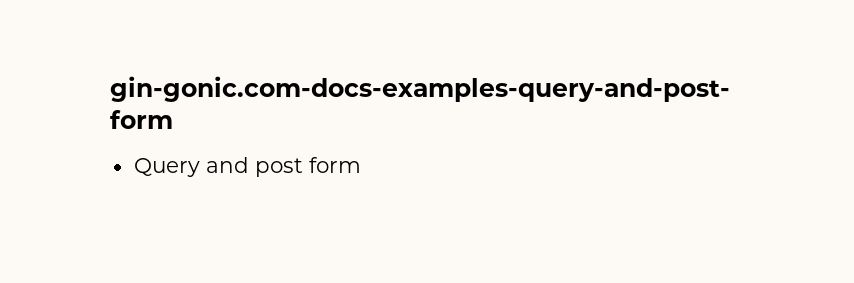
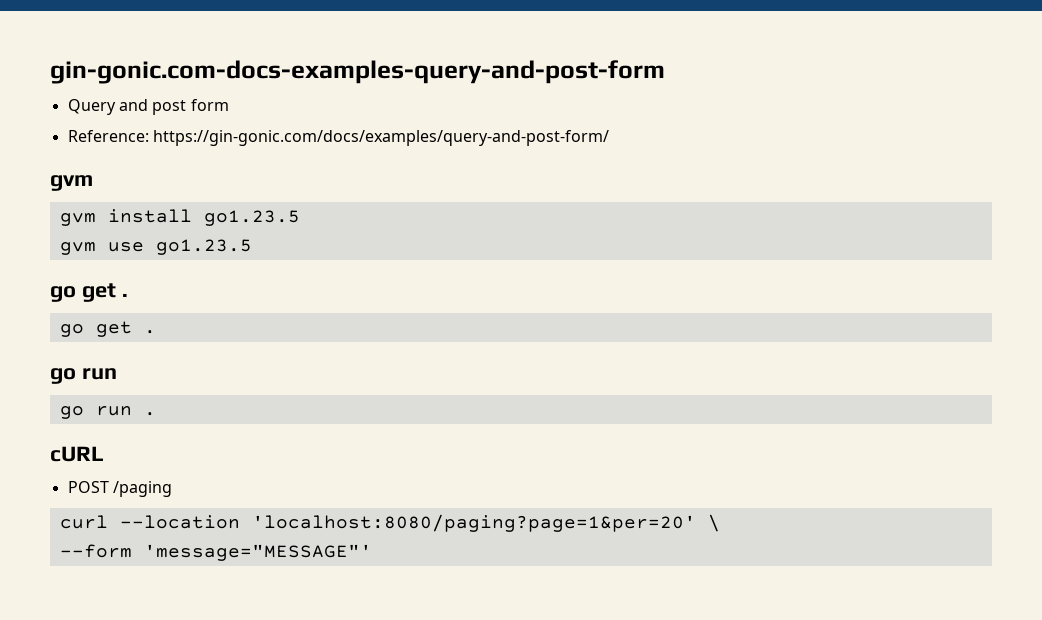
+ Reference: https://gin-gonic.com/docs/examples/query-and-post-form/
+ gvm
+ gvm install go1.23.5
+ gvm use go1.23.5
+ go get .
+ go get .
+ go run
+ go run .
+ cURL
+ POST /paging
+ curl --location 'localhost:8080/paging?page=1&per=20' \
+ --form 'message="MESSAGE"'

